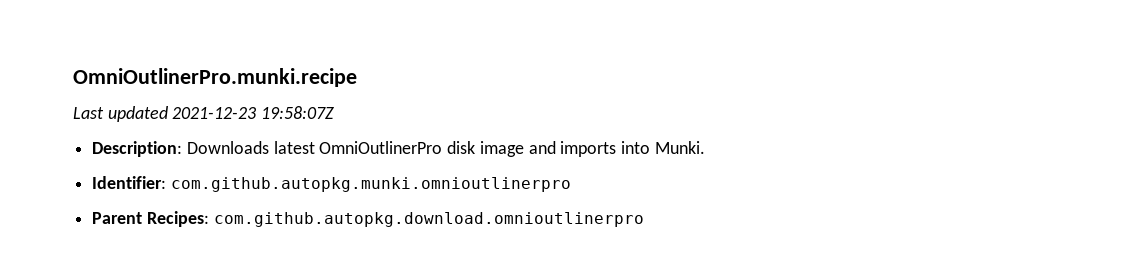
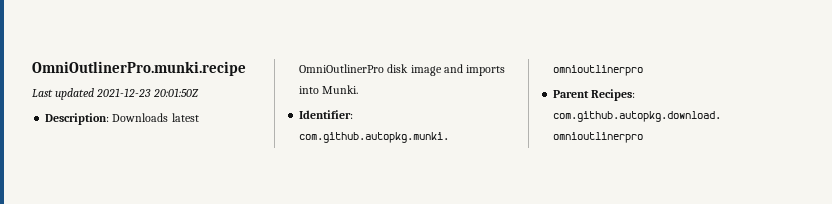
- Last updated 2021-12-23 19:58:07Z
+ Last updated 2021-12-23 20:01:50Z

